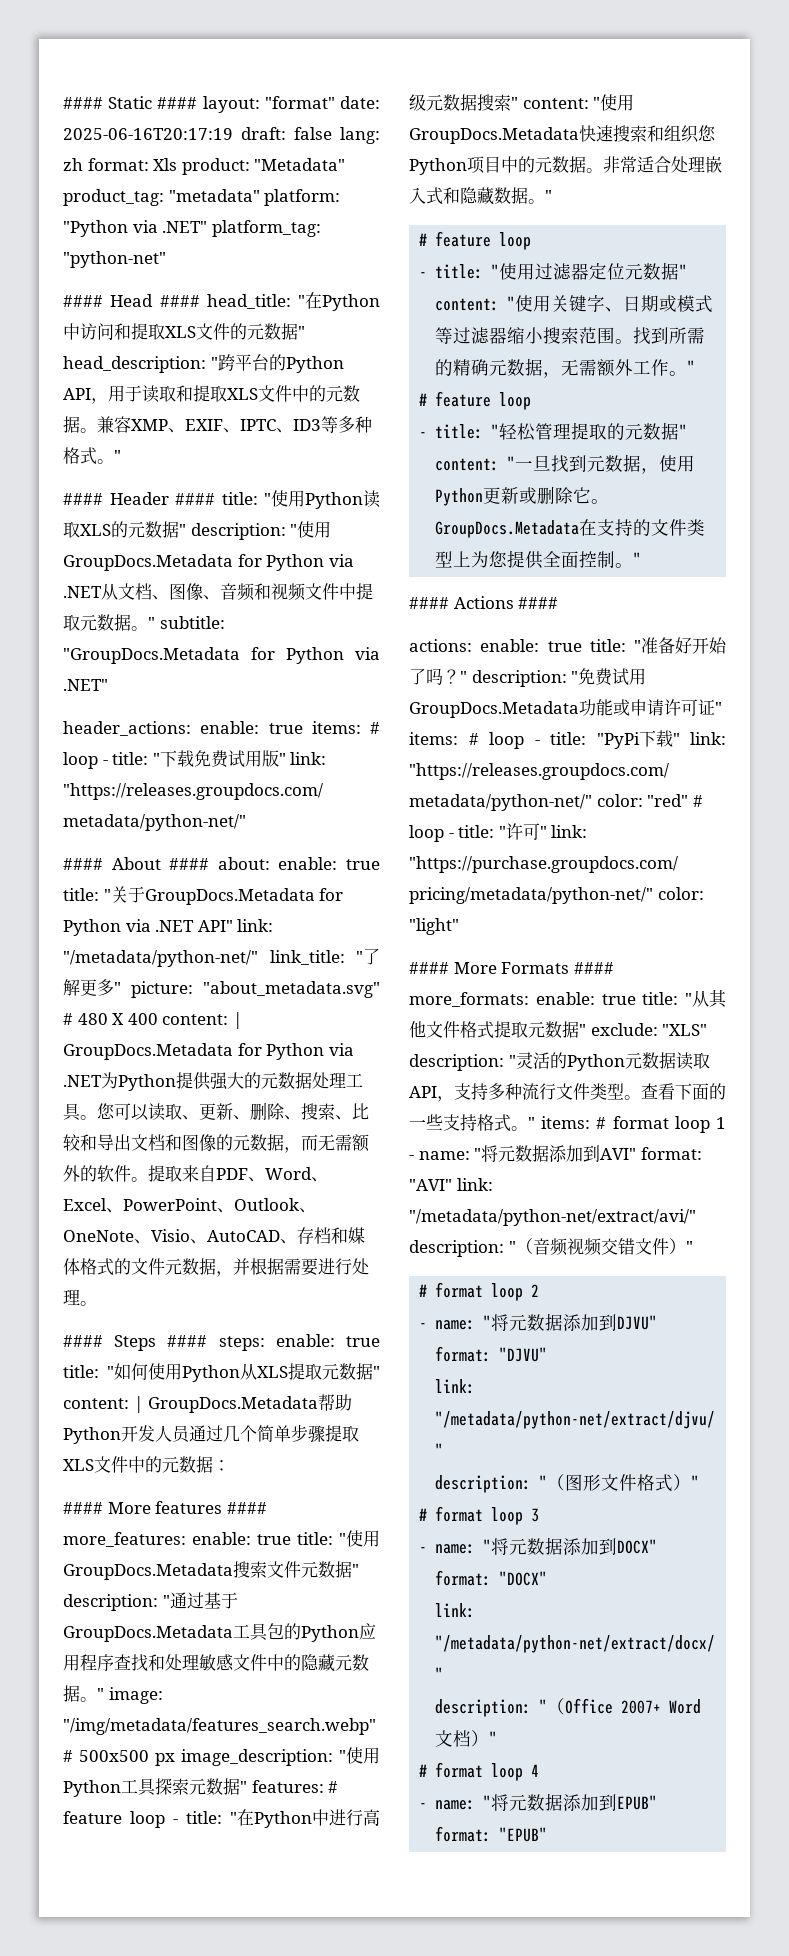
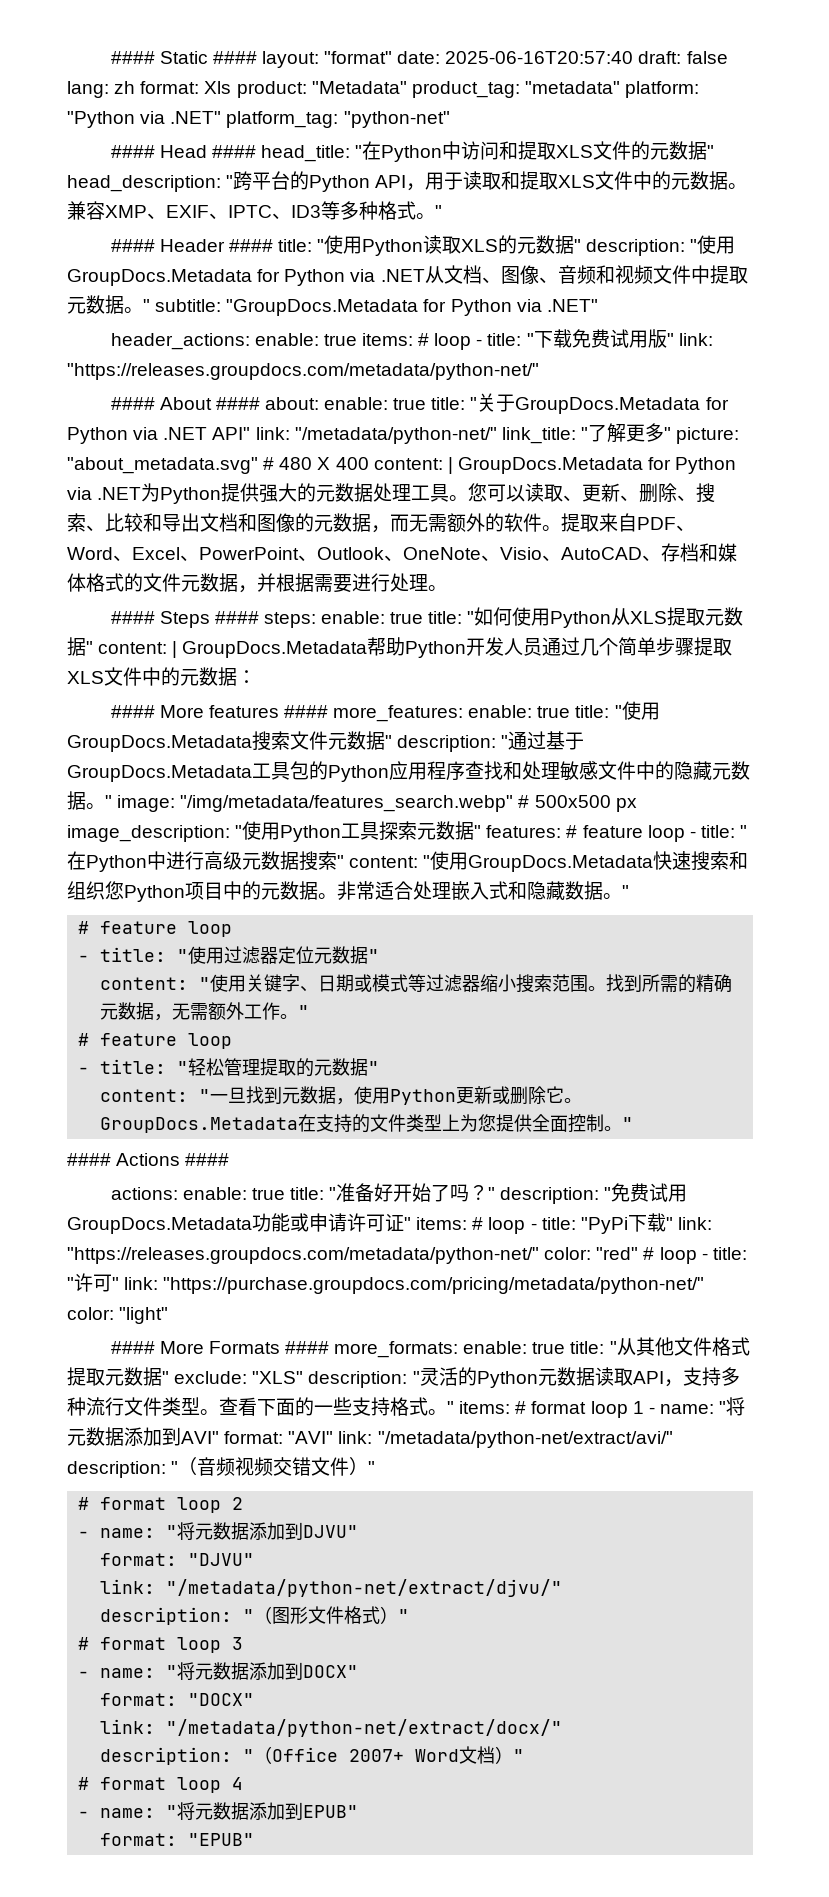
- #### Static #### layout: "format" date: 2025-06-16T20:17:19 draft: false lang: zh format: Xls product: "Metadata" product_tag: "metadata" platform: "Python via .NET" platform_tag: "python-net"
+ #### Static #### layout: "format" date: 2025-06-16T20:57:40 draft: false lang: zh format: Xls product: "Metadata" product_tag: "metadata" platform: "Python via .NET" platform_tag: "python-net"

